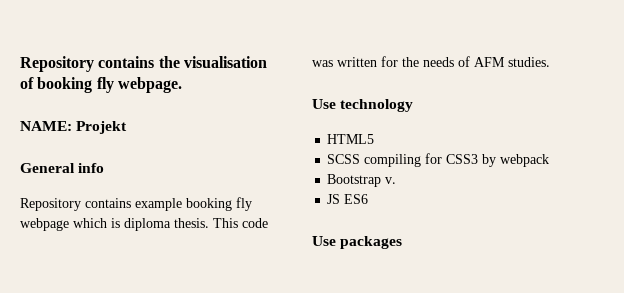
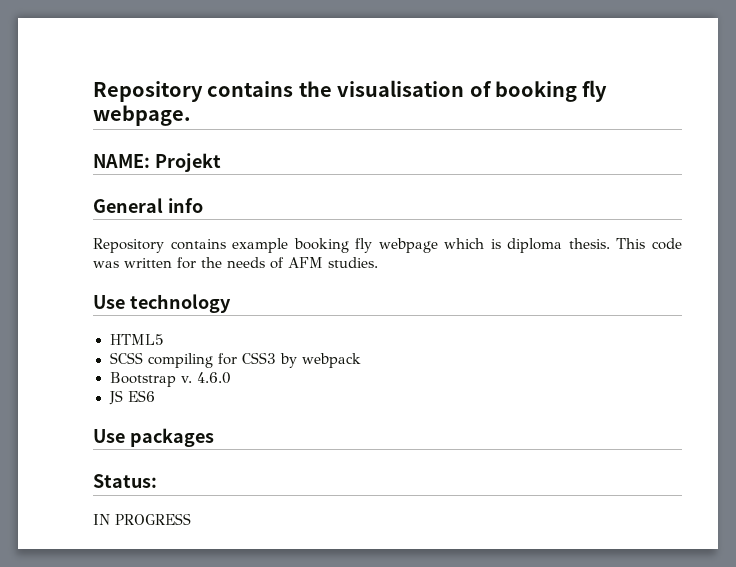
+ 4.6.0
+ Status:
+ IN PROGRESS

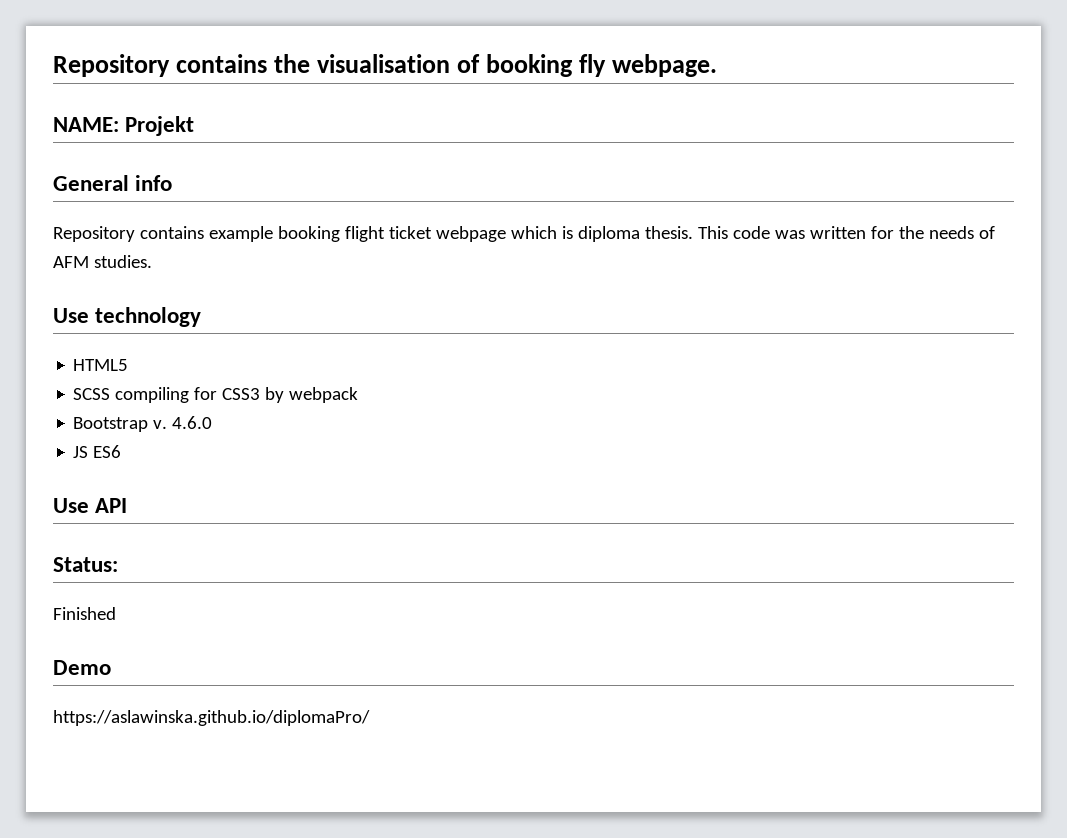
- Repository contains example booking fly webpage which is diploma thesis.
+ Repository contains example booking flight ticket webpage which is diploma thesis.
- Use packages
+ Use API
- IN PROGRESS
+ Finished
+ Demo
+ https://aslawinska.github.io/diplomaPro/

